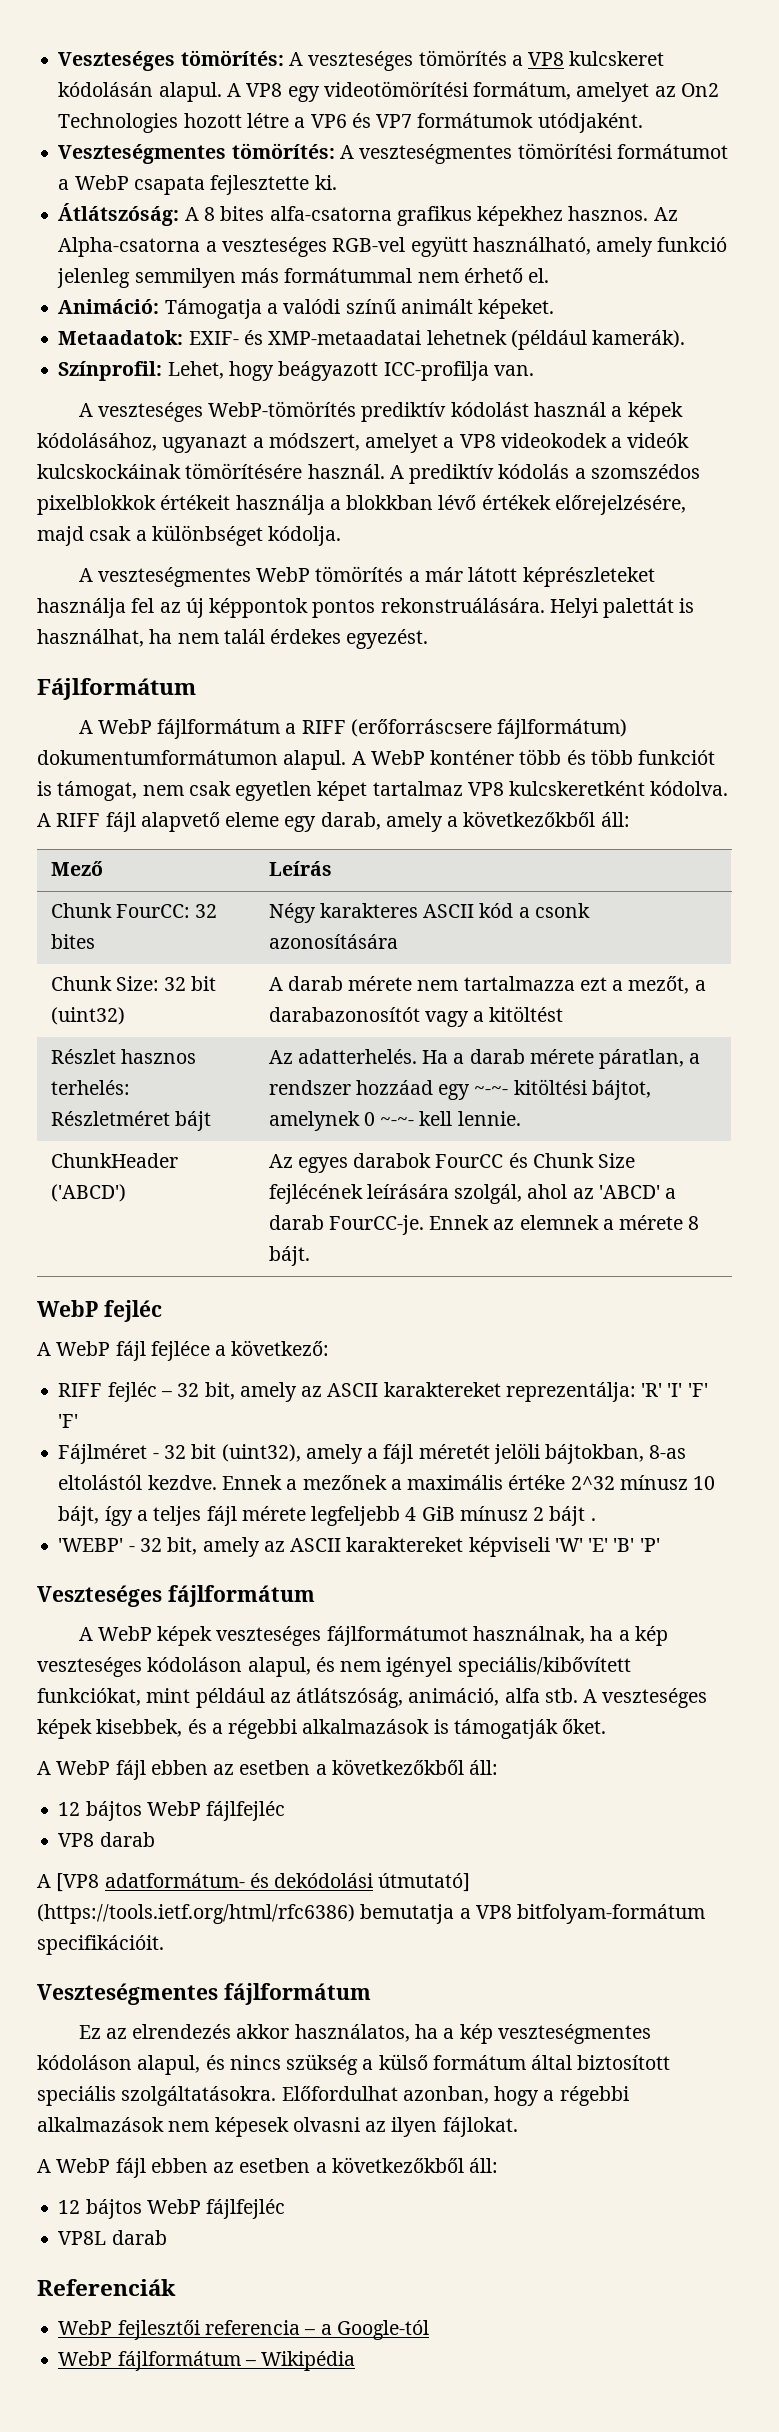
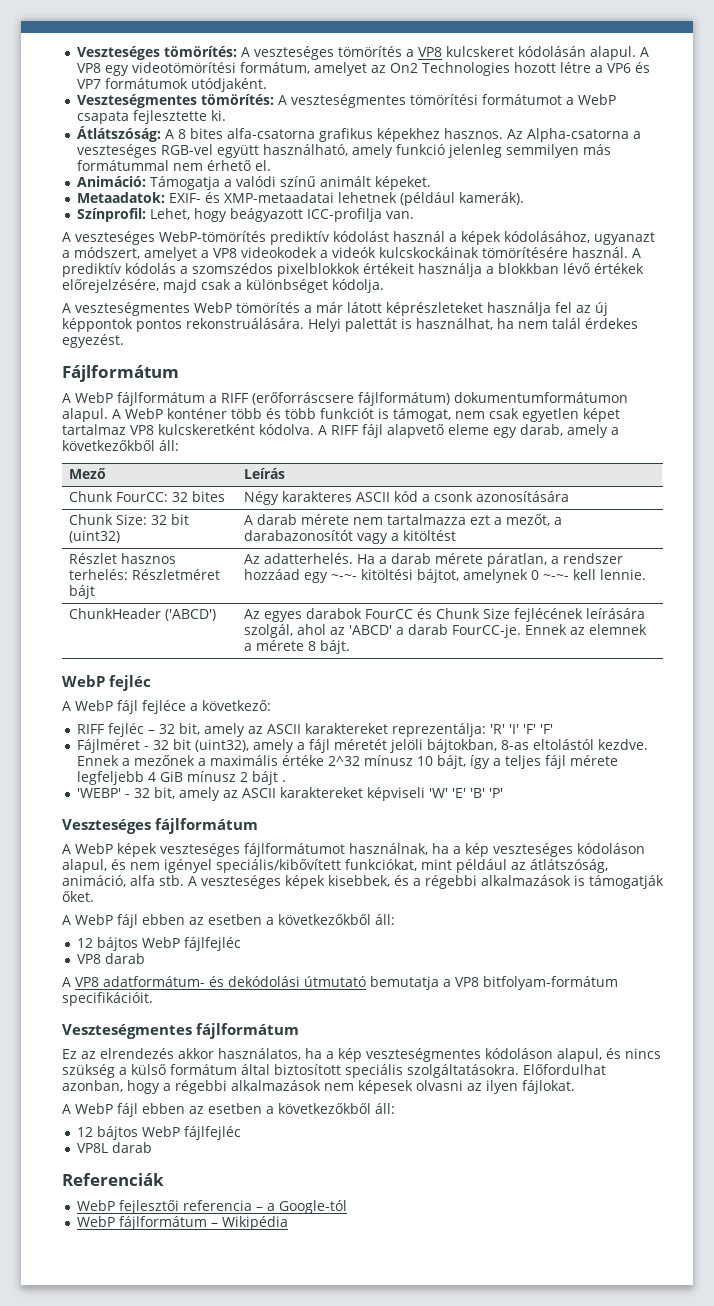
- A [VP8 adatformátum- és dekódolási útmutató] (https://tools.ietf.org/html/rfc6386) bemutatja a VP8 bitfolyam-formátum specifikációit.
+ A VP8 adatformátum- és dekódolási útmutató bemutatja a VP8 bitfolyam-formátum specifikációit.

